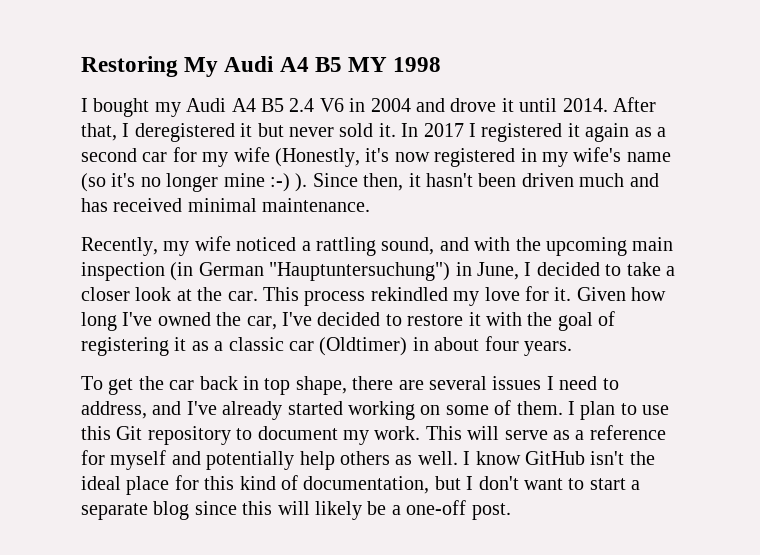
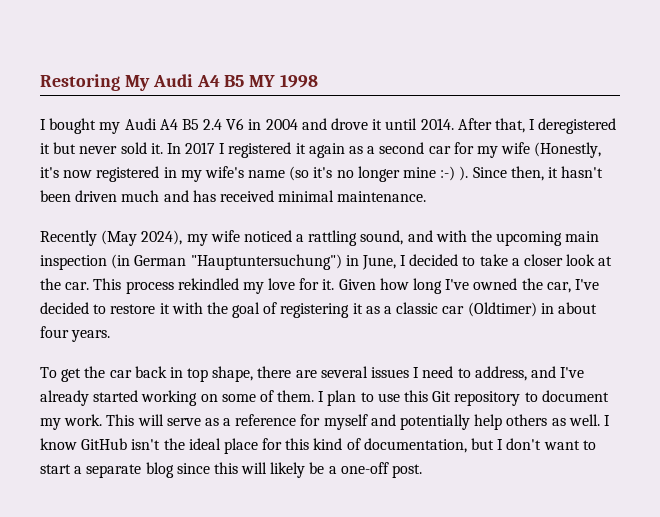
- Recently, my wife noticed a rattling sound, and with the upcoming main inspection (in German "Hauptuntersuchung") in June, I decided to take a closer look at the car.
+ Recently (May 2024), my wife noticed a rattling sound, and with the upcoming main inspection (in German "Hauptuntersuchung") in June, I decided to take a closer look at the car.

